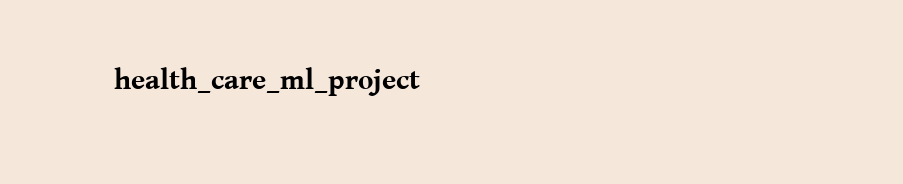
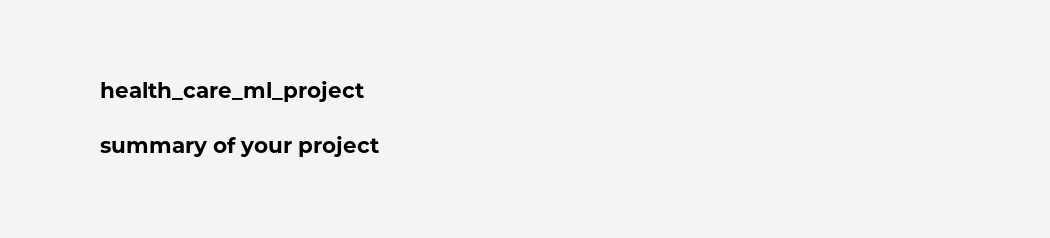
+ summary of your project

